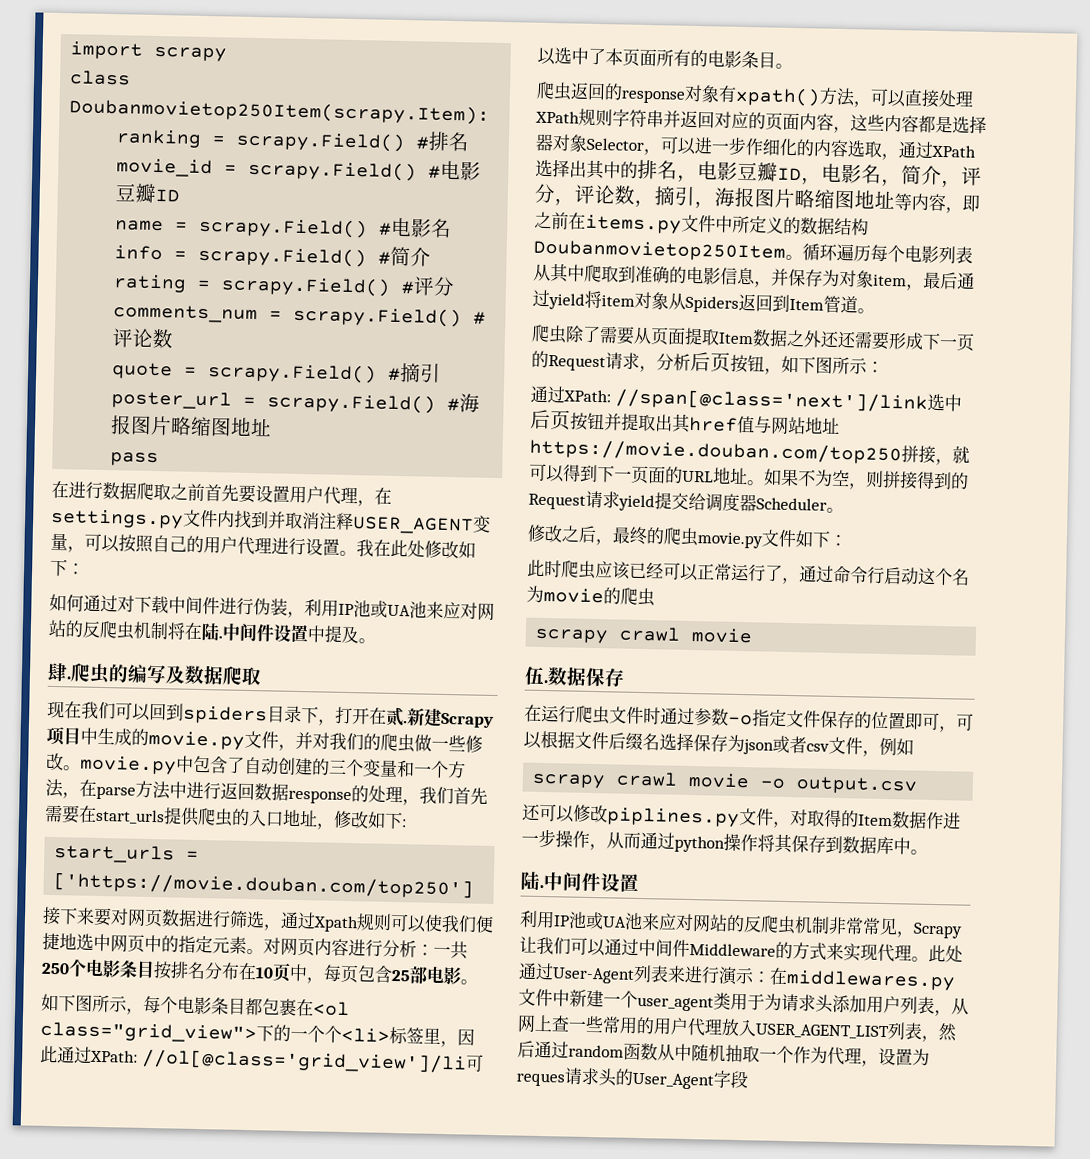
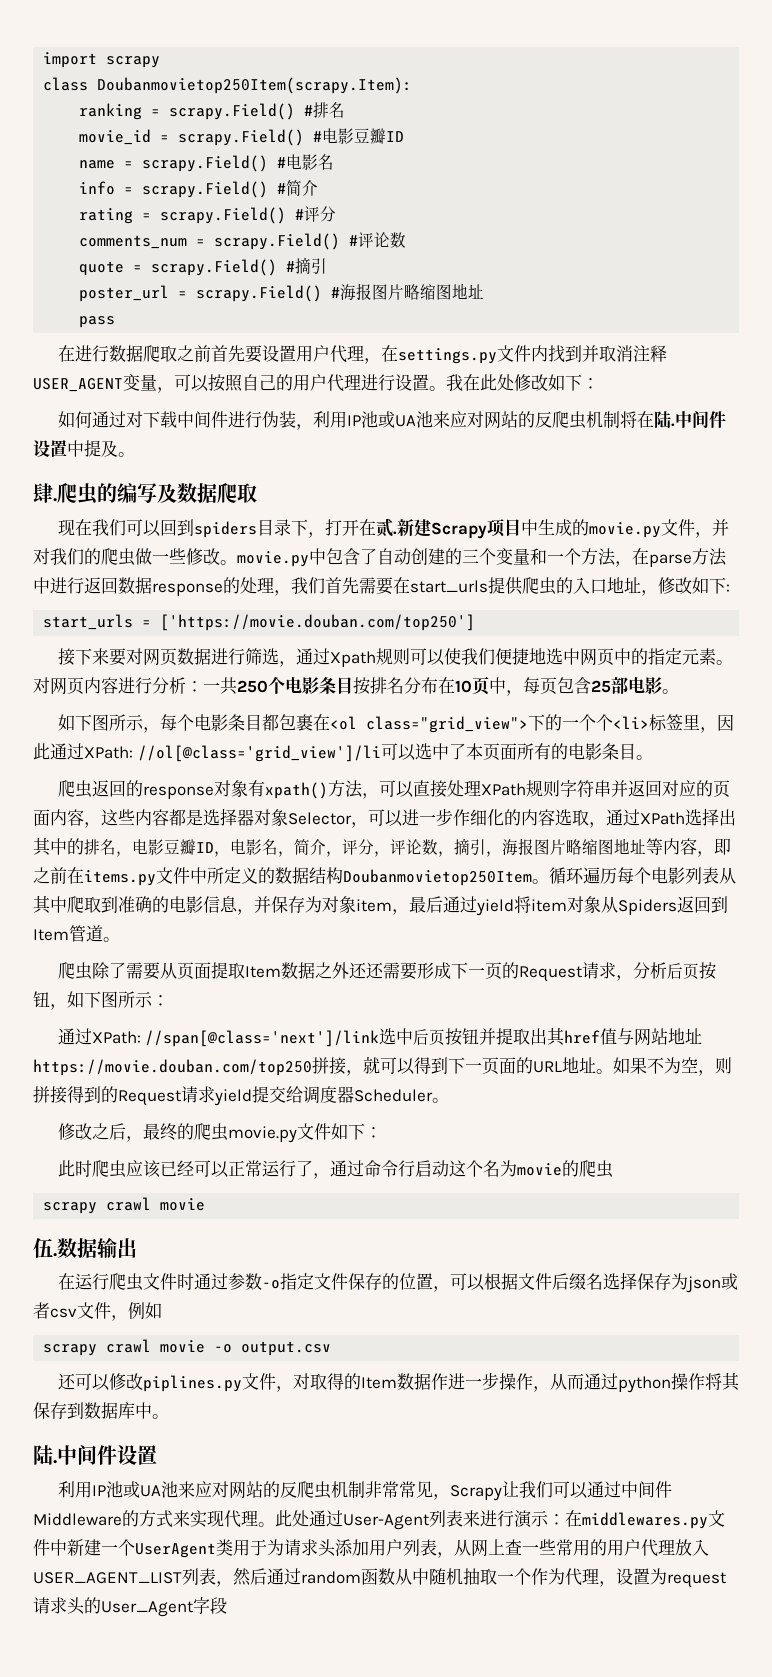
- 数据保存
+ 数据输出
- 在运行爬虫文件时通过参数-o指定文件保存的位置即可，可以根据文件后缀名选择保存为json或者csv文件，例如
+ 在运行爬虫文件时通过参数-o指定文件保存的位置，可以根据文件后缀名选择保存为json或者csv文件，例如
- 此处通过User-Agent列表来进行演示：在middlewares.py文件中新建一个user_agent类用于为请求头添加用户列表，从网上查一些常用的用户代理放入USER_AGENT_LIST列表，然后通过random函数从中随机抽取一个作为代理，设置为reques请求头的User_Agent字段
+ 此处通过User-Agent列表来进行演示：在middlewares.py文件中新建一个UserAgent类用于为请求头添加用户列表，从网上查一些常用的用户代理放入USER_AGENT_LIST列表，然后通过random函数从中随机抽取一个作为代理，设置为request请求头的User_Agent字段

